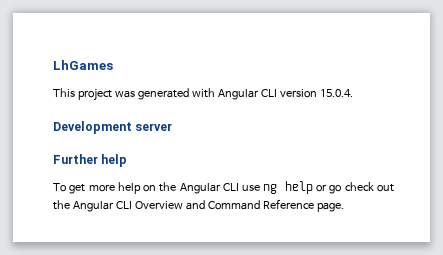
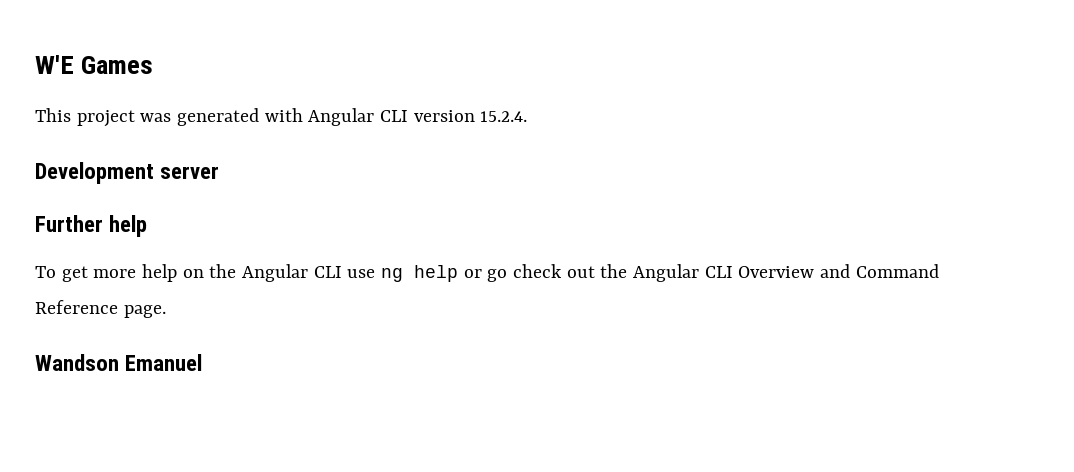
- LhGames
+ W'E Games
- This project was generated with Angular CLI version 15.0.4.
+ This project was generated with Angular CLI version 15.2.4.
+ Wandson Emanuel

